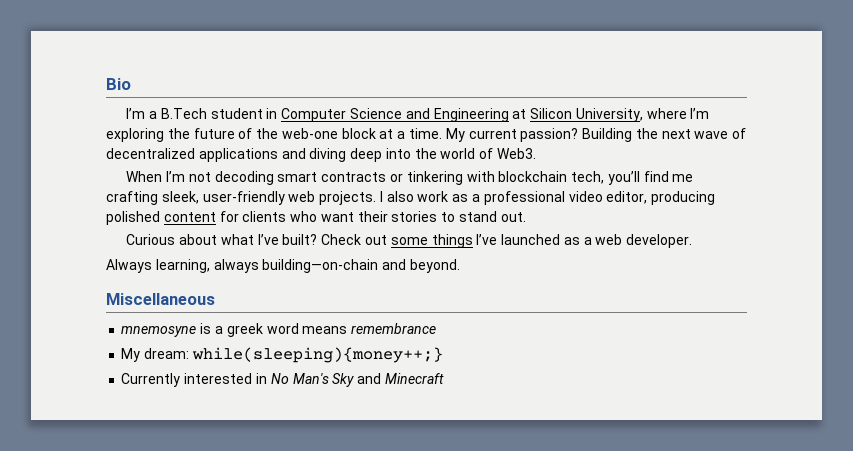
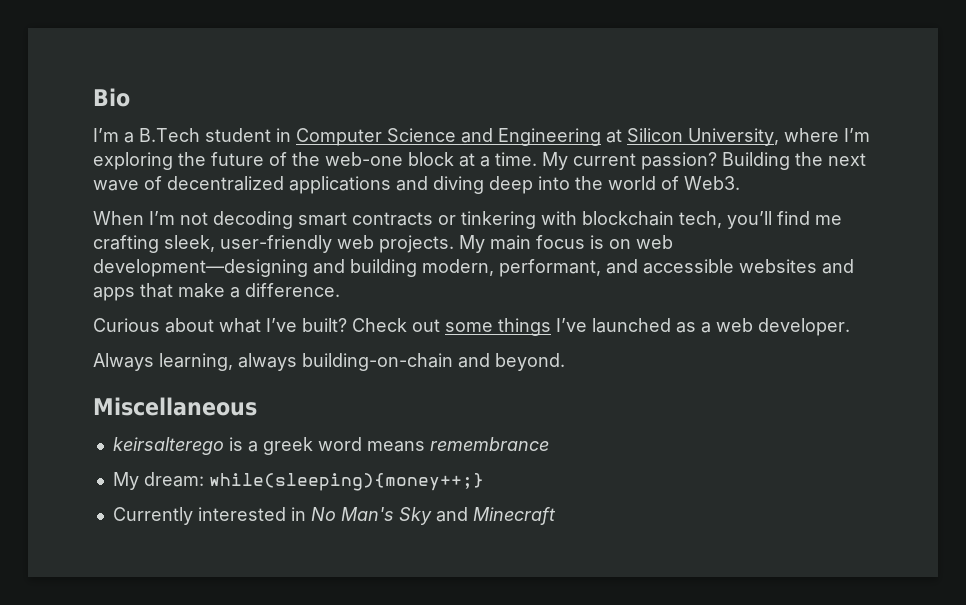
- I also work as a professional video editor, producing polished content for clients who want their stories to stand out.
+ My main focus is on web development—designing and building modern, performant, and accessible websites and apps that make a difference.
- Always learning, always building—on-chain and beyond.
+ Always learning, always building-on-chain and beyond.
- mnemosyne is a greek word means remembrance
+ keirsalterego is a greek word means remembrance

